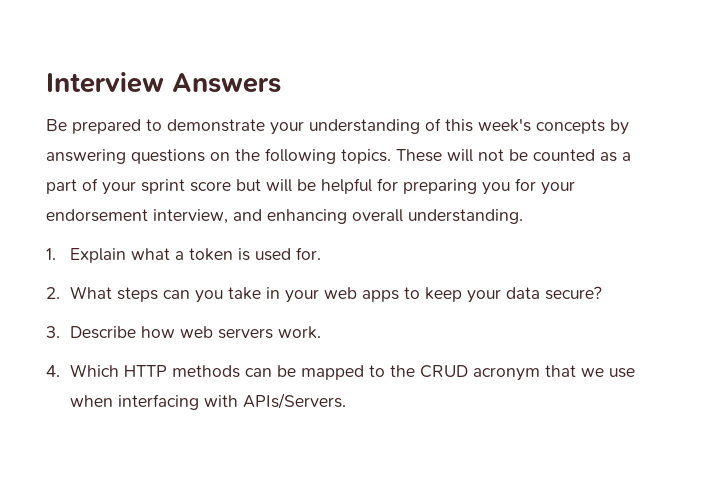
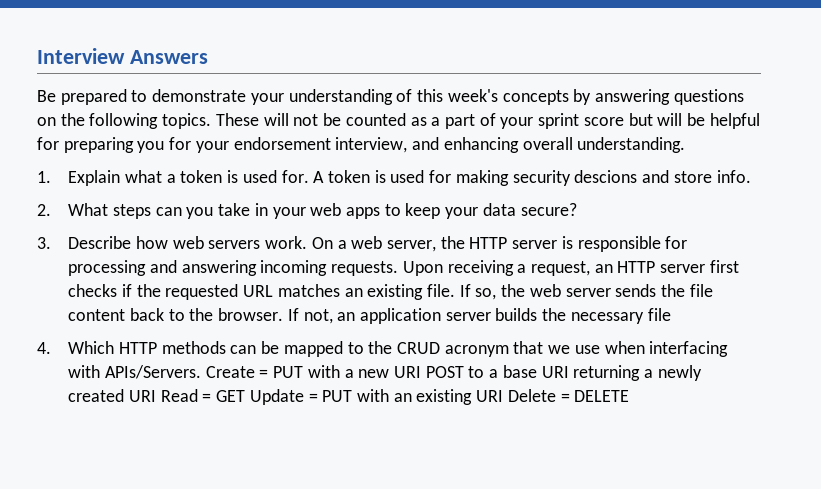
+ A token is used for making security descions and store info.
+ On a web server, the HTTP server is responsible for processing and answering incoming requests. Upon receiving a request, an HTTP server first checks if the requested URL matches an existing file. If so, the web server sends the file content back to the browser. If not, an application server builds the necessary file
+ Create = PUT with a new URI POST to a base URI returning a newly created URI Read = GET Update = PUT with an existing URI Delete = DELETE

